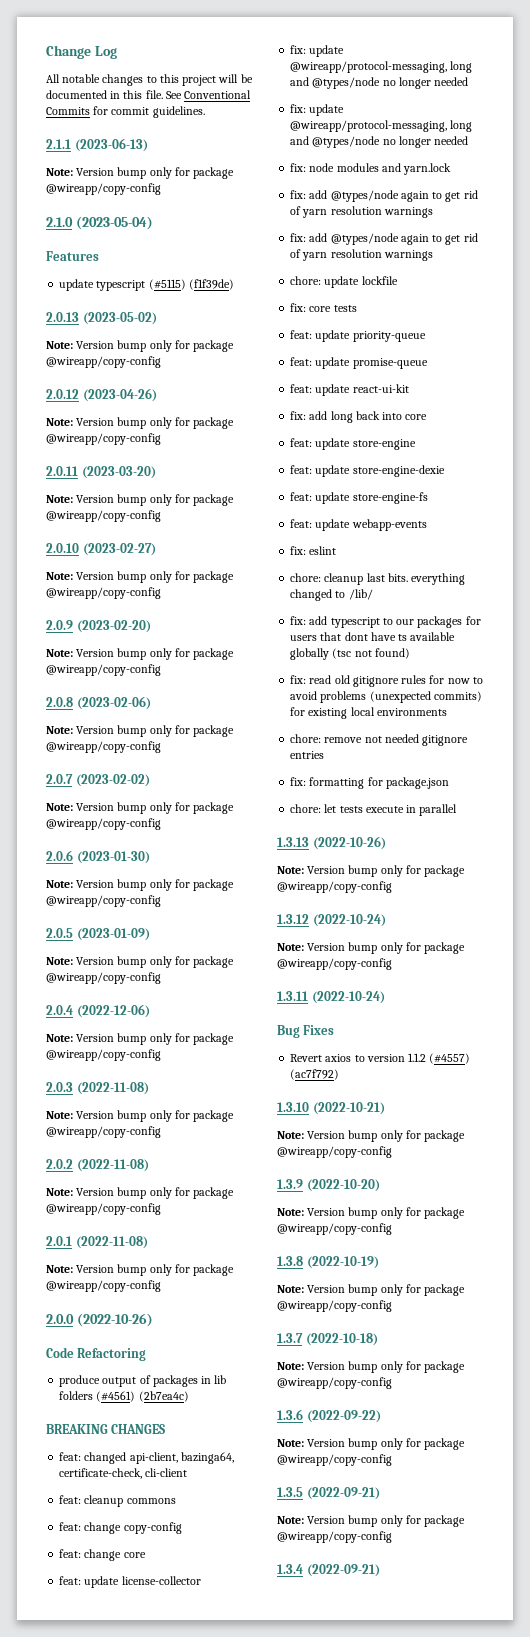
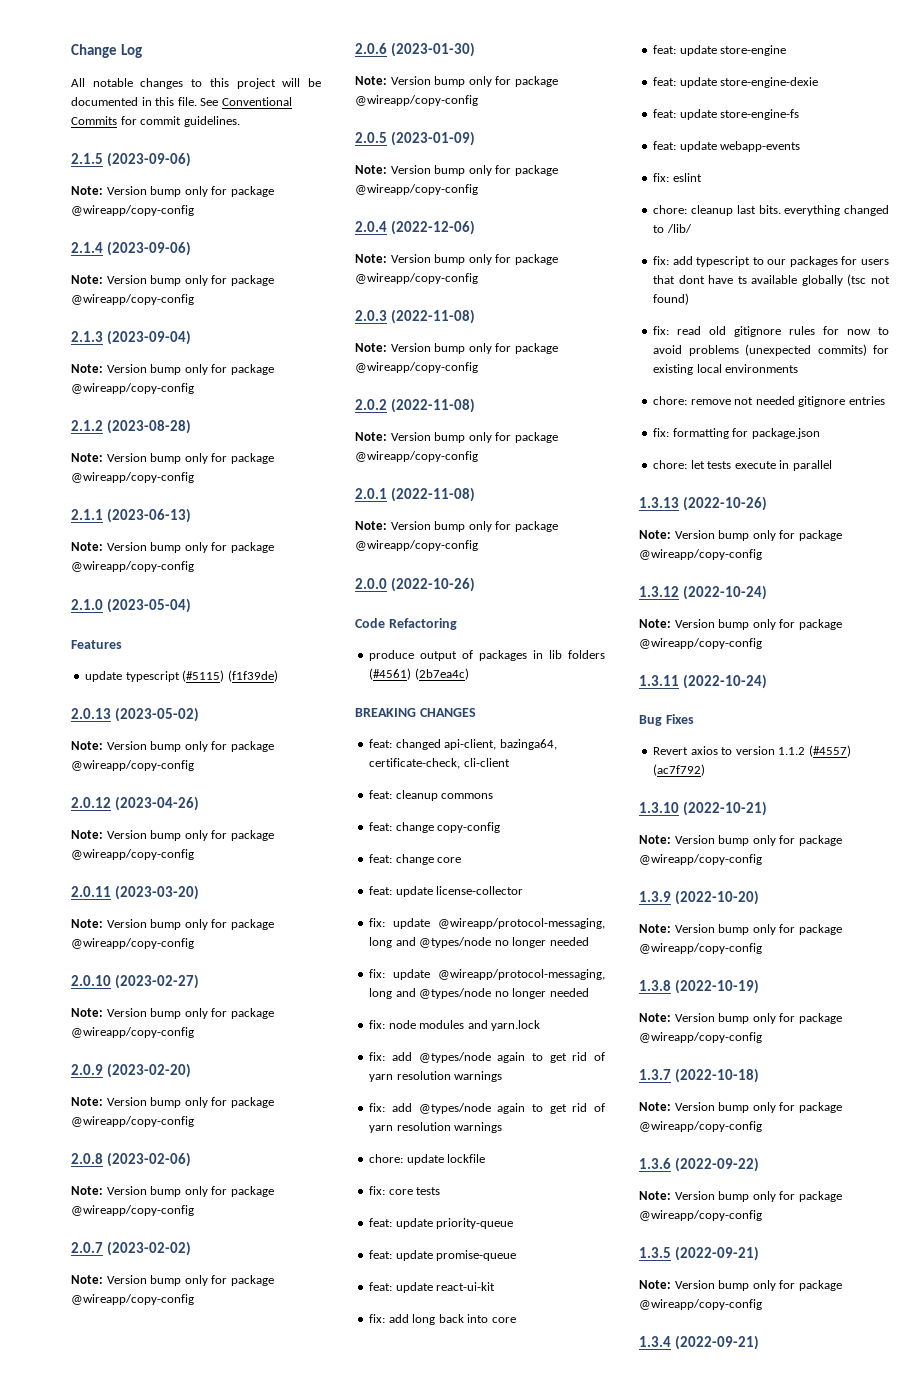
+ 2.1.5 (2023-09-06)
+ Note: Version bump only for package @wireapp/copy-config
+ 2.1.4 (2023-09-06)
+ Note: Version bump only for package @wireapp/copy-config
+ 2.1.3 (2023-09-04)
+ Note: Version bump only for package @wireapp/copy-config
+ 2.1.2 (2023-08-28)
+ Note: Version bump only for package @wireapp/copy-config

